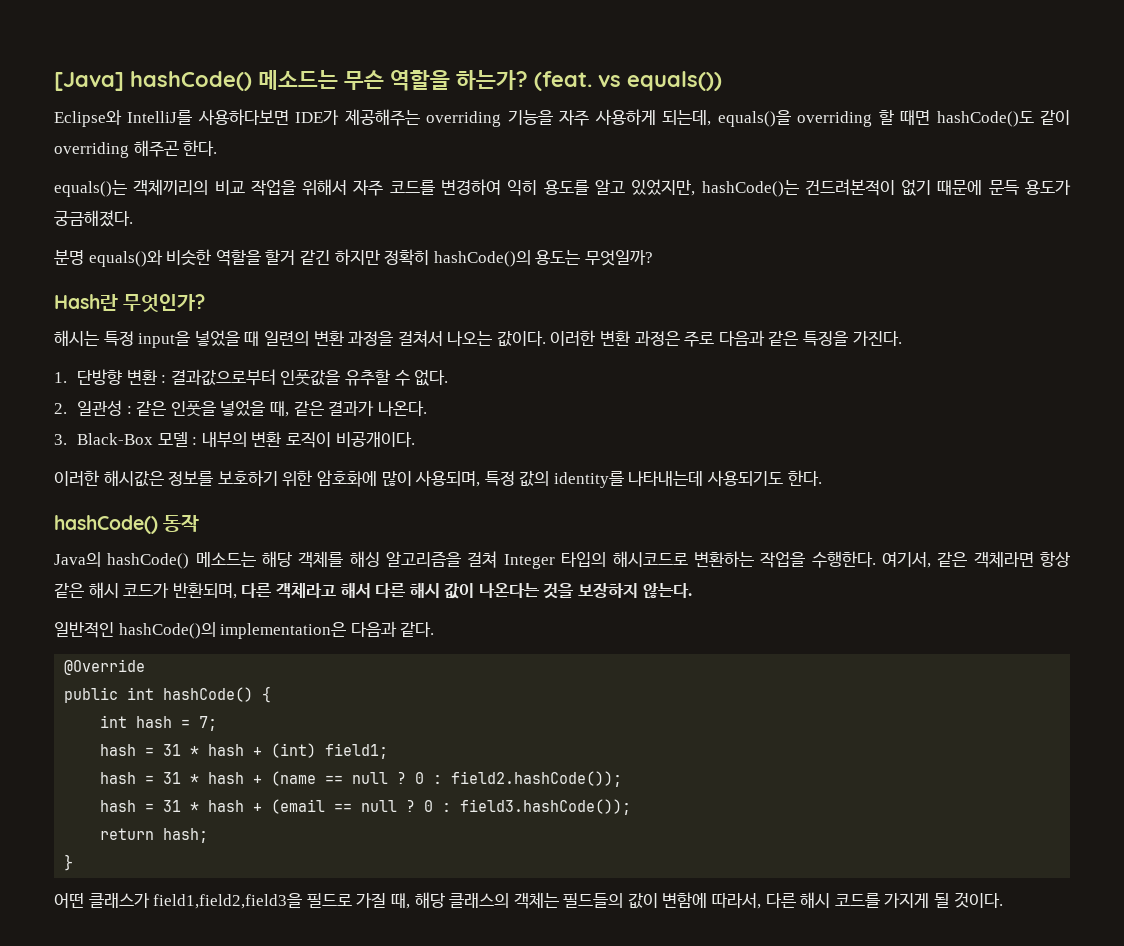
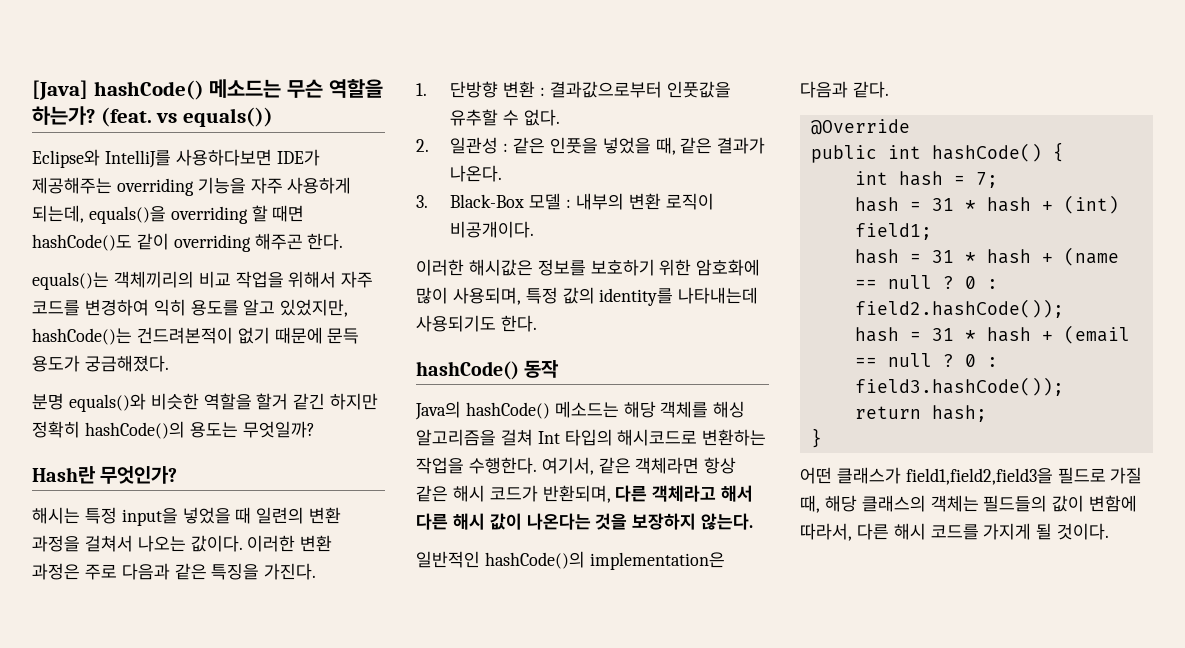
- Java의 hashCode() 메소드는 해당 객체를 해싱 알고리즘을 걸쳐 Integer 타입의 해시코드로 변환하는 작업을 수행한다.
+ Java의 hashCode() 메소드는 해당 객체를 해싱 알고리즘을 걸쳐 Int 타입의 해시코드로 변환하는 작업을 수행한다.

